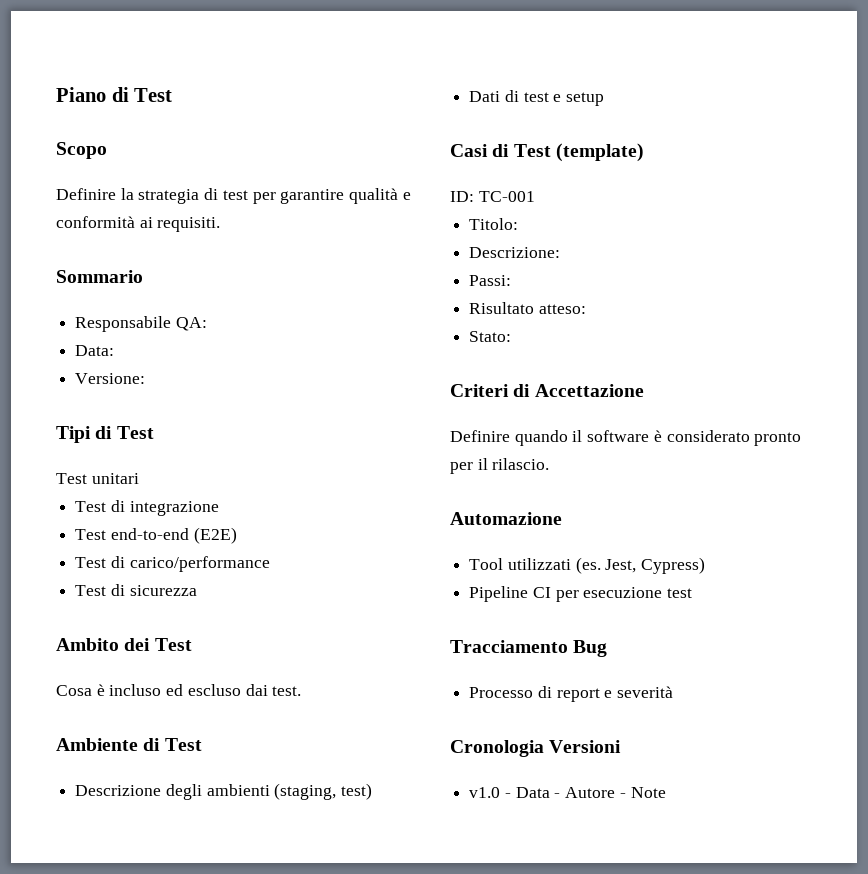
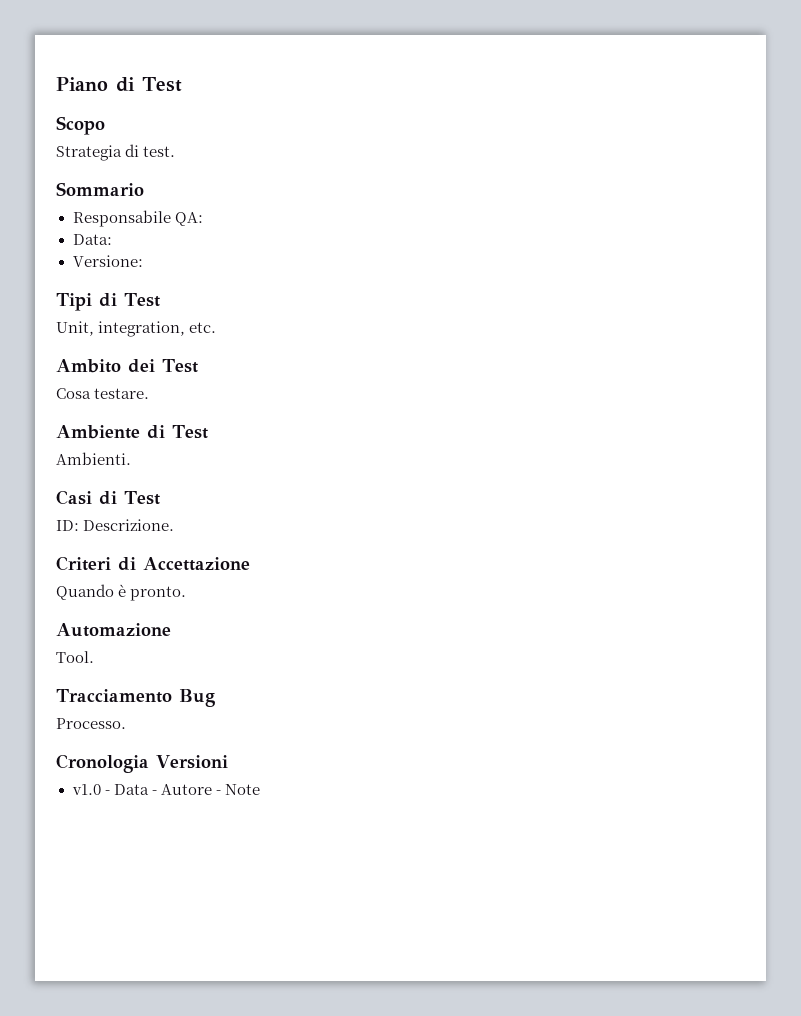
- Definire la strategia di test per garantire qualità e conformità ai requisiti.
+ Strategia di test.
- Test unitari
- Test di integrazione
- Test end-to-end (E2E)
- Test di carico/performance
- Test di sicurezza
+ Unit, integration, etc.
  Ambito dei Test
- Cosa è incluso ed escluso dai test.
+ Cosa testare.
  Ambiente di Test
- Descrizione degli ambienti (staging, test)
- Dati di test e setup
+ Ambienti.
- Casi di Test (template)
+ Casi di Test
- ID: TC-001
- Titolo:
- Descrizione:
- Passi:
- Risultato atteso:
- Stato:
+ ID: Descrizione.
  Criteri di Accettazione
- Definire quando il software è considerato pronto per il rilascio.
+ Quando è pronto.
  Automazione
- Tool utilizzati (es. Jest, Cypress)
- Pipeline CI per esecuzione test
+ Tool.
  Tracciamento Bug
- Processo di report e severità
+ Processo.

